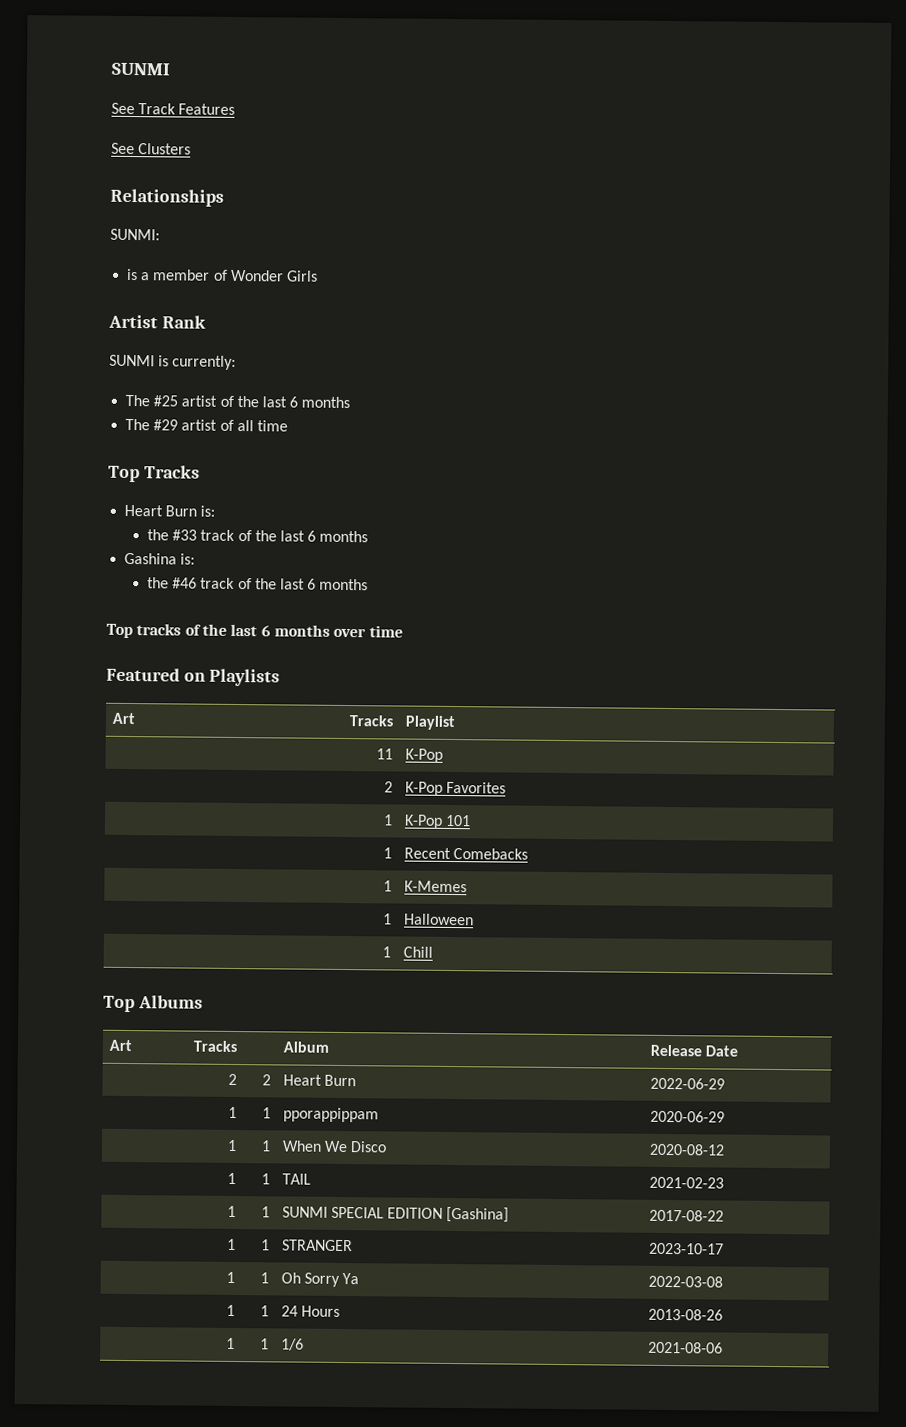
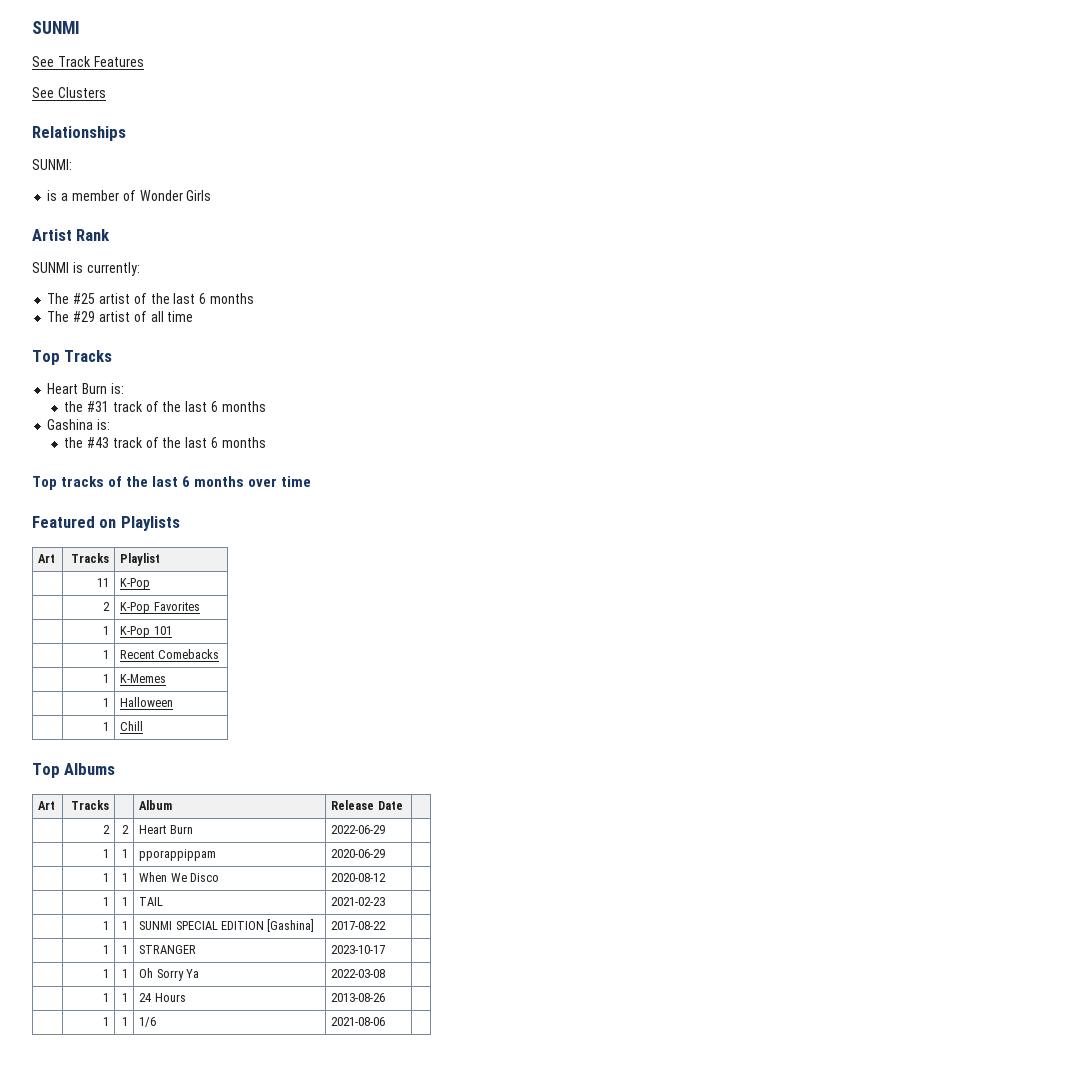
- the #33 track of the last 6 months
+ the #31 track of the last 6 months
- the #46 track of the last 6 months
+ the #43 track of the last 6 months

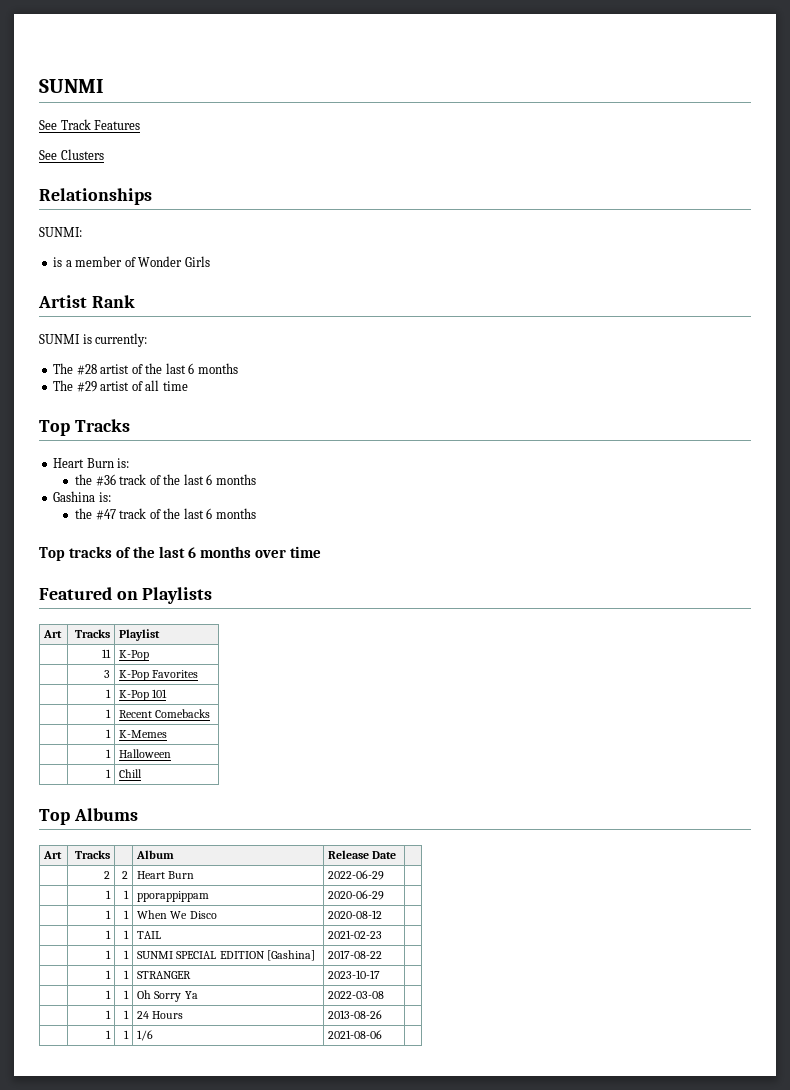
- The #25 artist of the last 6 months
+ The #28 artist of the last 6 months
- the #31 track of the last 6 months
+ the #36 track of the last 6 months
- the #43 track of the last 6 months
+ the #47 track of the last 6 months
- | 2 | K-Pop Favorites
+ | 3 | K-Pop Favorites

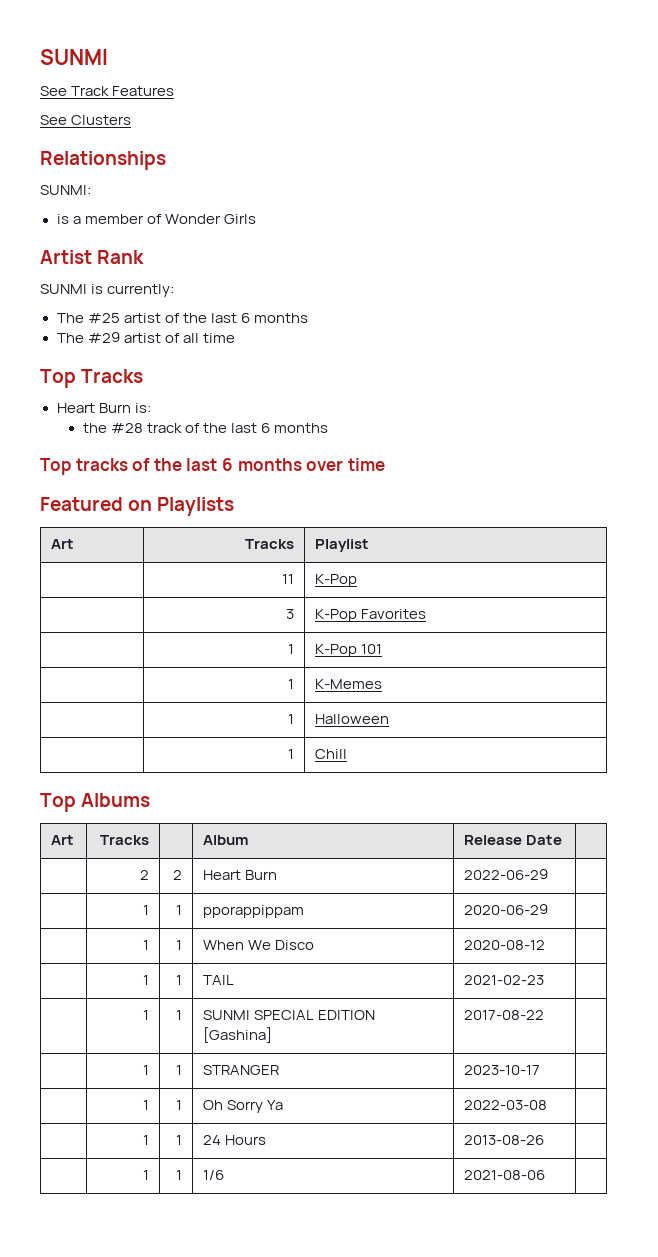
- The #28 artist of the last 6 months
+ The #25 artist of the last 6 months
- the #36 track of the last 6 months
- Gashina is:
- the #47 track of the last 6 months
+ the #28 track of the last 6 months
- | 1 | Recent Comebacks

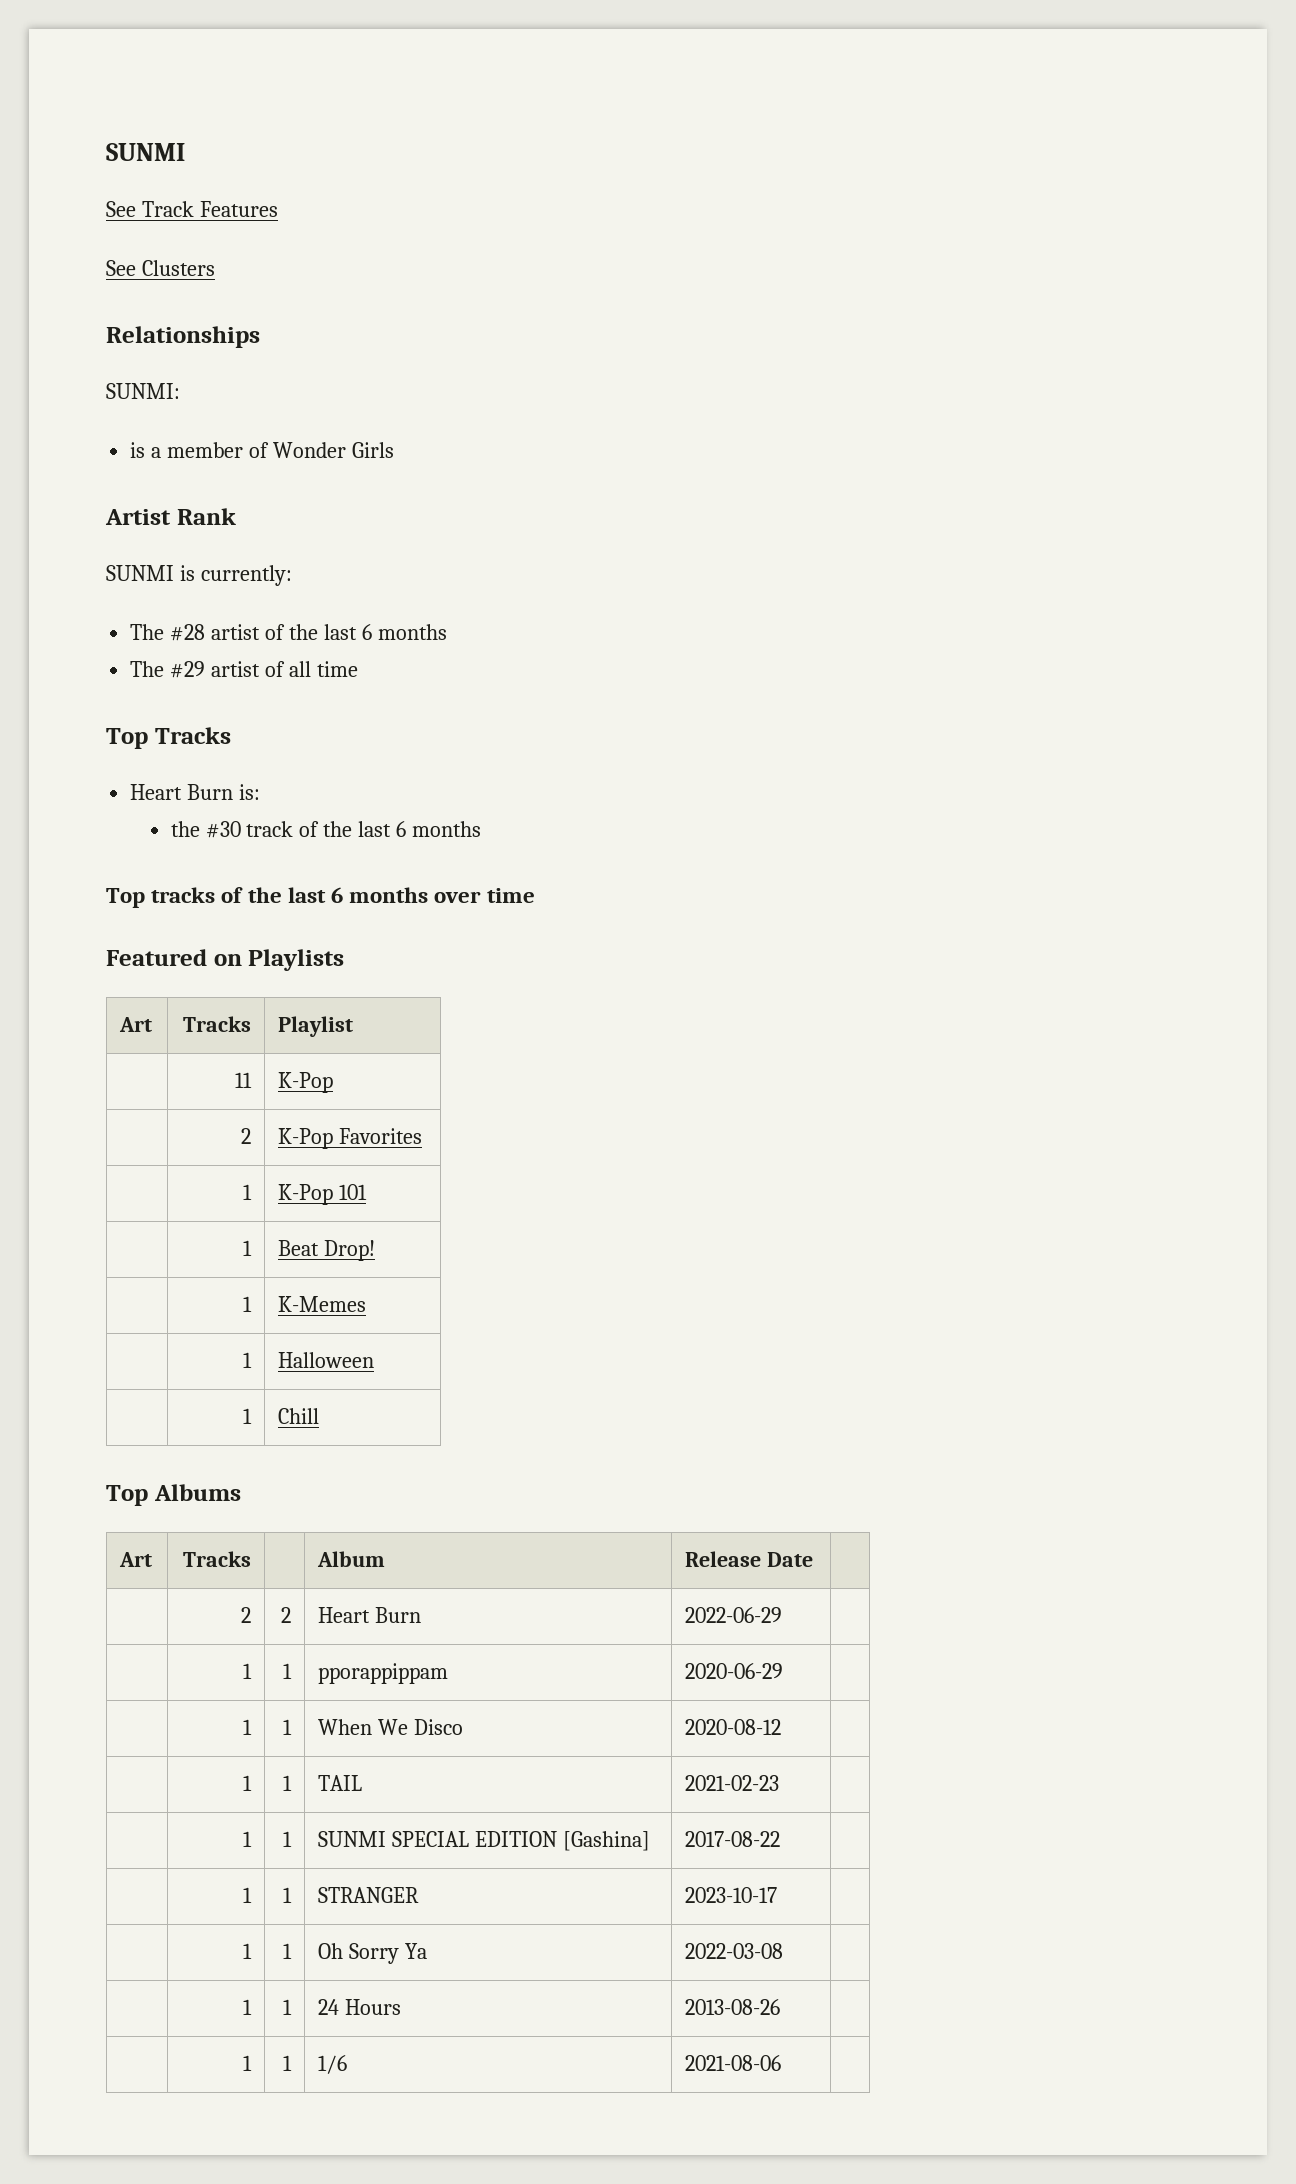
- The #25 artist of the last 6 months
+ The #28 artist of the last 6 months
- the #28 track of the last 6 months
+ the #30 track of the last 6 months
- | 3 | K-Pop Favorites
+ | 2 | K-Pop Favorites
+ | 1 | Beat Drop!

